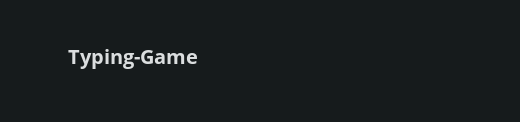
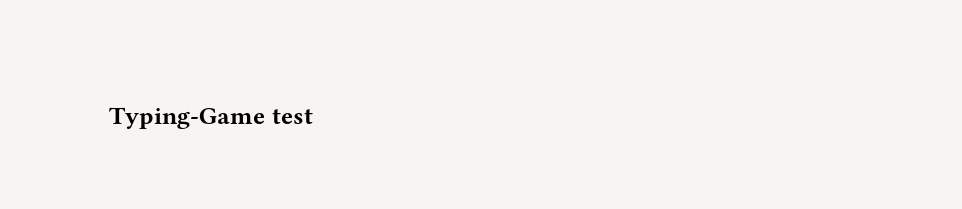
- Typing-Game
+ Typing-Game test

